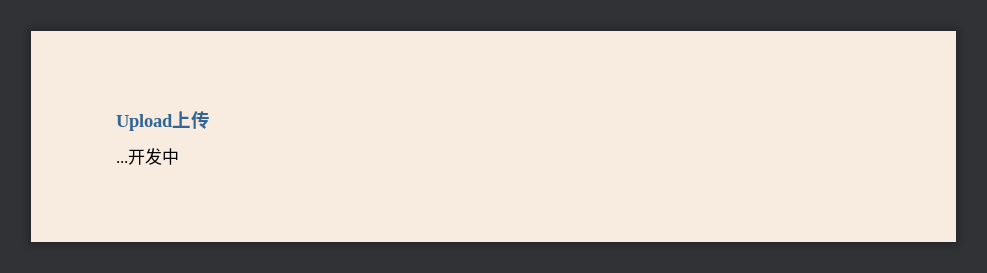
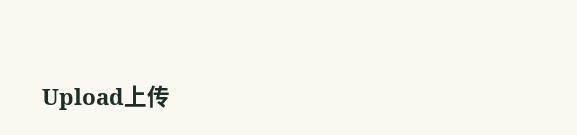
- ...开发中

